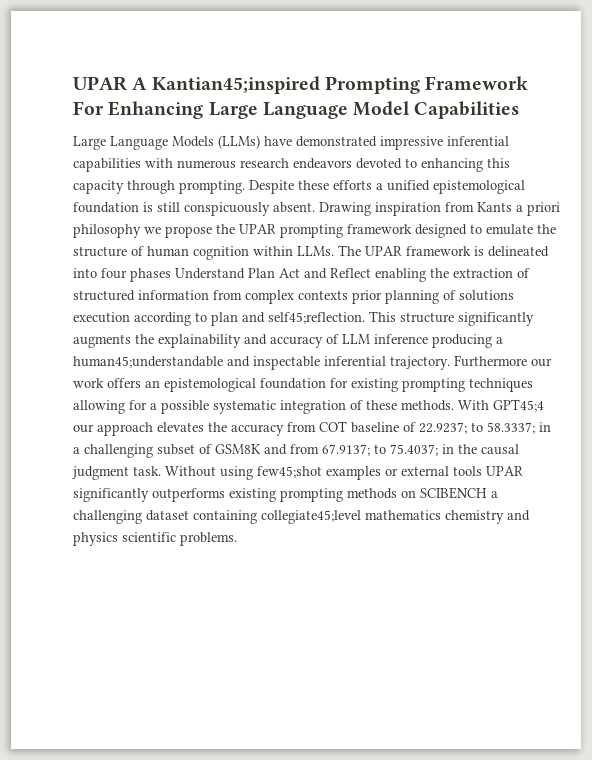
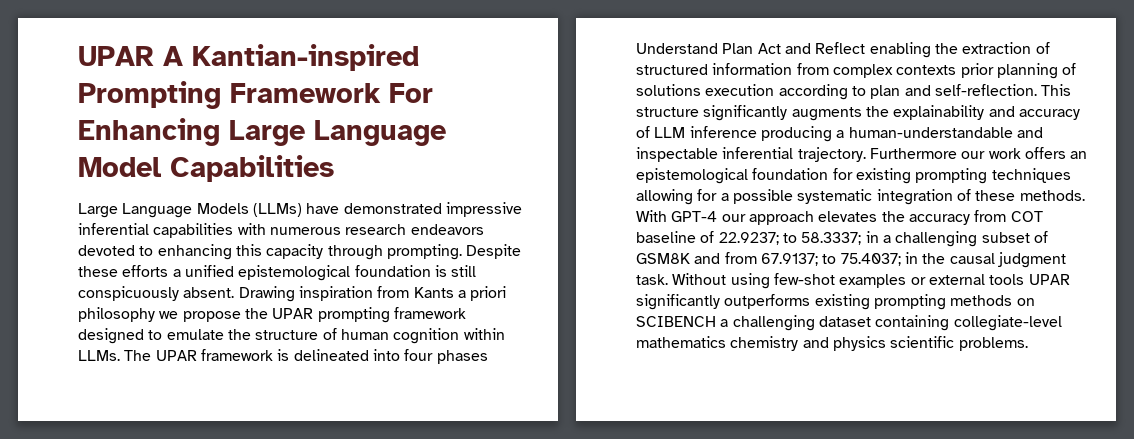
- UPAR A Kantian45;inspired Prompting Framework For Enhancing Large Language Model Capabilities
+ UPAR A Kantian-inspired Prompting Framework For Enhancing Large Language Model Capabilities
- The UPAR framework is delineated into four phases Understand Plan Act and Reflect enabling the extraction of structured information from complex contexts prior planning of solutions execution according to plan and self45;reflection.
+ The UPAR framework is delineated into four phases Understand Plan Act and Reflect enabling the extraction of structured information from complex contexts prior planning of solutions execution according to plan and self-reflection.
- This structure significantly augments the explainability and accuracy of LLM inference producing a human45;understandable and inspectable inferential trajectory.
+ This structure significantly augments the explainability and accuracy of LLM inference producing a human-understandable and inspectable inferential trajectory.
- With GPT45;4 our approach elevates the accuracy from COT baseline of 22.9237; to 58.3337; in a challenging subset of GSM8K and from 67.9137; to 75.4037; in the causal judgment task.
+ With GPT-4 our approach elevates the accuracy from COT baseline of 22.9237; to 58.3337; in a challenging subset of GSM8K and from 67.9137; to 75.4037; in the causal judgment task.
- Without using few45;shot examples or external tools UPAR significantly outperforms existing prompting methods on SCIBENCH a challenging dataset containing collegiate45;level mathematics chemistry and physics scientific problems.
+ Without using few-shot examples or external tools UPAR significantly outperforms existing prompting methods on SCIBENCH a challenging dataset containing collegiate-level mathematics chemistry and physics scientific problems.

